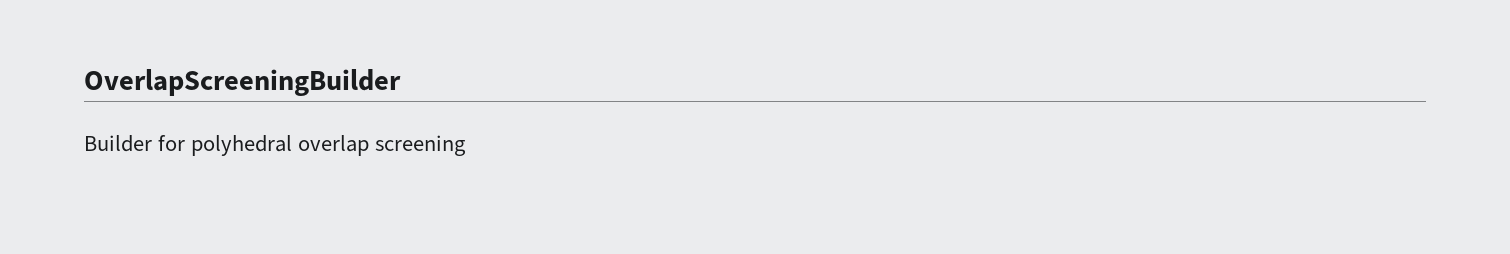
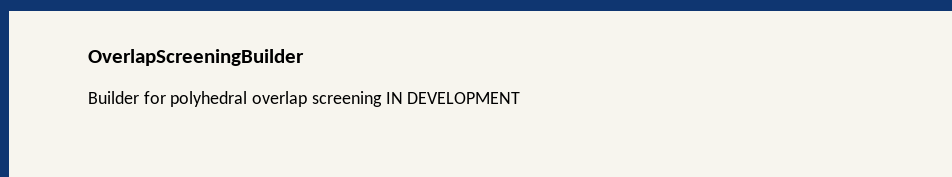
- Builder for polyhedral overlap screening
+ Builder for polyhedral overlap screening IN DEVELOPMENT

